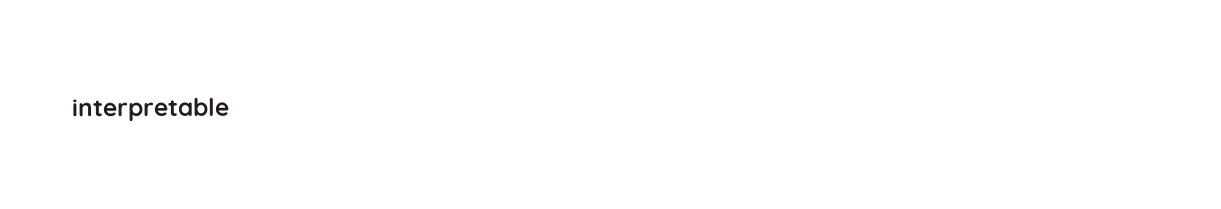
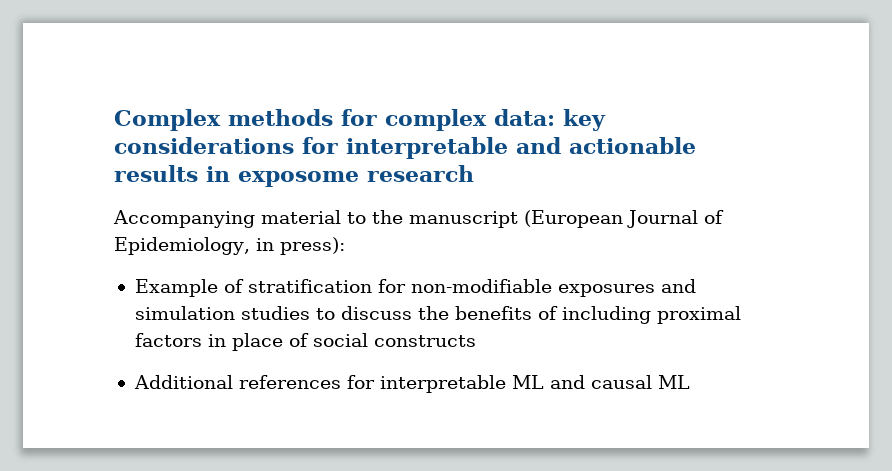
- interpretable
+ Complex methods for complex data: key considerations for interpretable and actionable results in exposome research
+ Accompanying material to the manuscript (European Journal of Epidemiology, in press):
+ Example of stratification for non-modifiable exposures and simulation studies to discuss the benefits of including proximal factors in place of social constructs
+ Additional references for interpretable ML and causal ML

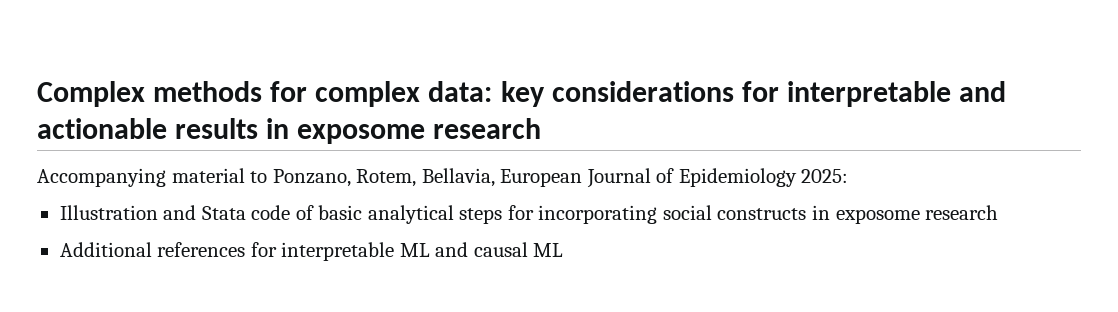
- Accompanying material to the manuscript (European Journal of Epidemiology, in press):
- Example of stratification for non-modifiable exposures and simulation studies to discuss the benefits of including proximal factors in place of social constructs
+ Accompanying material to Ponzano, Rotem, Bellavia, European Journal of Epidemiology 2025:
+ Illustration and Stata code of basic analytical steps for incorporating social constructs in exposome research

